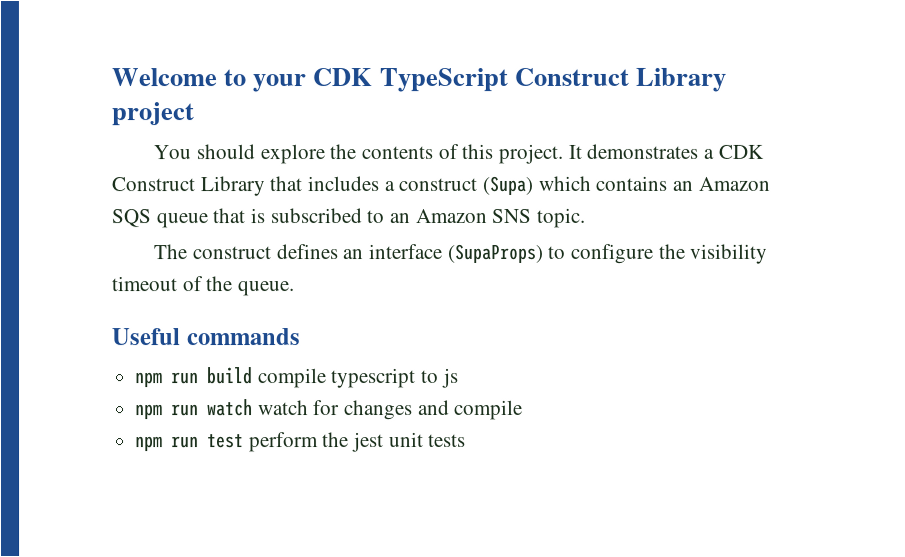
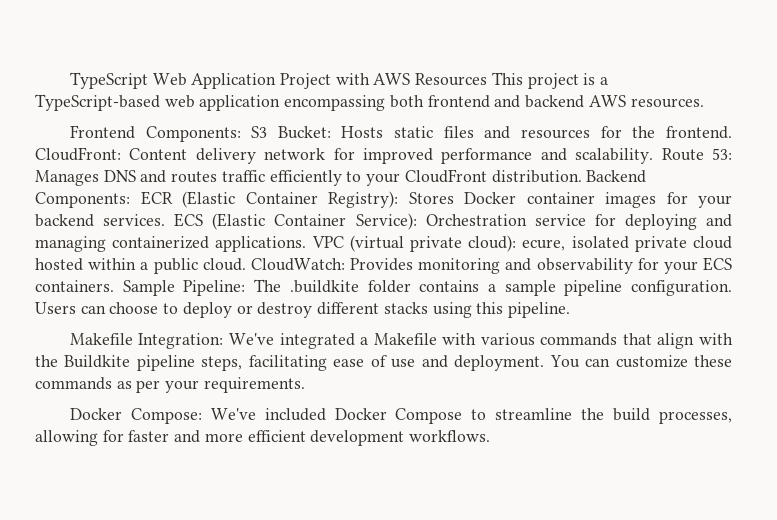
- Welcome to your CDK TypeScript Construct Library project
- You should explore the contents of this project. It demonstrates a CDK Construct Library that includes a construct (Supa) which contains an Amazon SQS queue that is subscribed to an Amazon SNS topic.
- The construct defines an interface (SupaProps) to configure the visibility timeout of the queue.
- Useful commands
- npm run build compile typescript to js
- npm run watch watch for changes and compile
- npm run test perform the jest unit tests
+ TypeScript Web Application Project with AWS Resources This project is a TypeScript-based web application encompassing both frontend and backend AWS resources.
+ Frontend Components: S3 Bucket: Hosts static files and resources for the frontend. CloudFront: Content delivery network for improved performance and scalability. Route 53: Manages DNS and routes traffic efficiently to your CloudFront distribution. Backend Components: ECR (Elastic Container Registry): Stores Docker container images for your backend services. ECS (Elastic Container Service): Orchestration service for deploying and managing containerized applications. VPC (virtual private cloud): ecure, isolated private cloud hosted within a public cloud. CloudWatch: Provides monitoring and observability for your ECS containers. Sample Pipeline: The .buildkite folder contains a sample pipeline configuration. Users can choose to deploy or destroy different stacks using this pipeline.
+ Makefile Integration: We've integrated a Makefile with various commands that align with the Buildkite pipeline steps, facilitating ease of use and deployment. You can customize these commands as per your requirements.
+ Docker Compose: We've included Docker Compose to streamline the build processes, allowing for faster and more efficient development workflows.

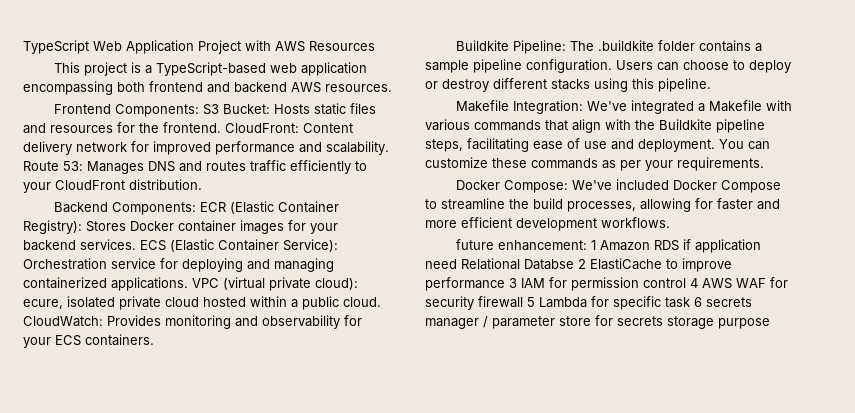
- TypeScript Web Application Project with AWS Resources This project is a TypeScript-based web application encompassing both frontend and backend AWS resources.
+ TypeScript Web Application Project with AWS Resources
+ This project is a TypeScript-based web application encompassing both frontend and backend AWS resources.
- Route 53: Manages DNS and routes traffic efficiently to your CloudFront distribution. Backend Components: ECR (Elastic Container Registry): Stores Docker container images for your backend services.
+ Route 53: Manages DNS and routes traffic efficiently to your CloudFront distribution.
+ Backend Components: ECR (Elastic Container Registry): Stores Docker container images for your backend services.
- CloudWatch: Provides monitoring and observability for your ECS containers. Sample Pipeline: The .buildkite folder contains a sample pipeline configuration.
+ CloudWatch: Provides monitoring and observability for your ECS containers.
+ Buildkite Pipeline: The .buildkite folder contains a sample pipeline configuration.
+ future enhancement: 1 Amazon RDS if application need Relational Databse 2 ElastiCache to improve performance 3 IAM for permission control 4 AWS WAF for security firewall 5 Lambda for specific task 6 secrets manager / parameter store for secrets storage purpose

